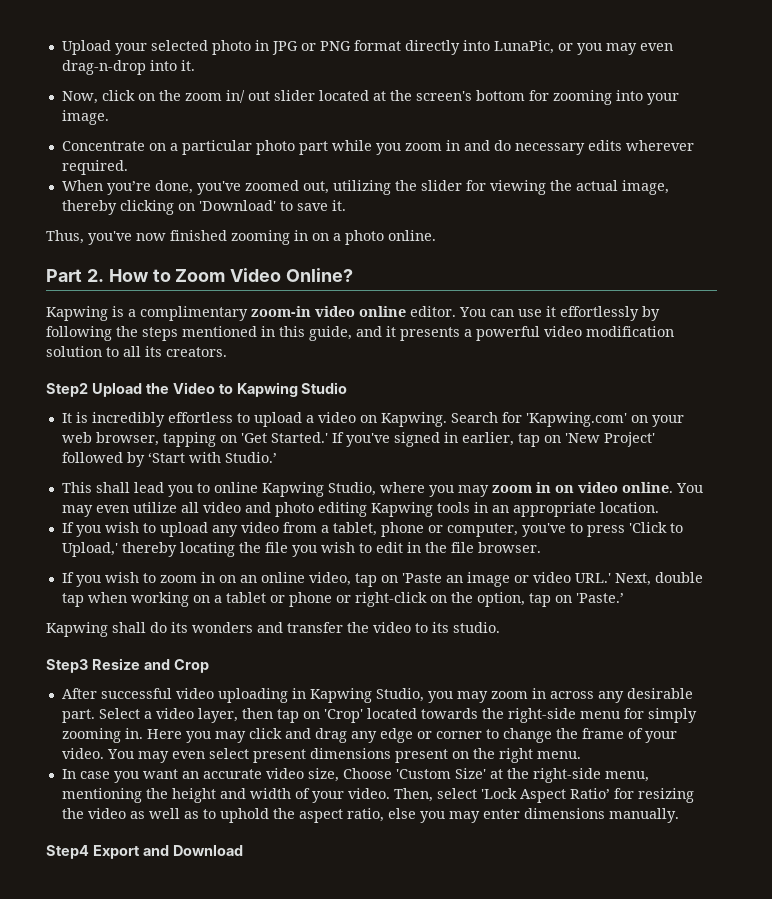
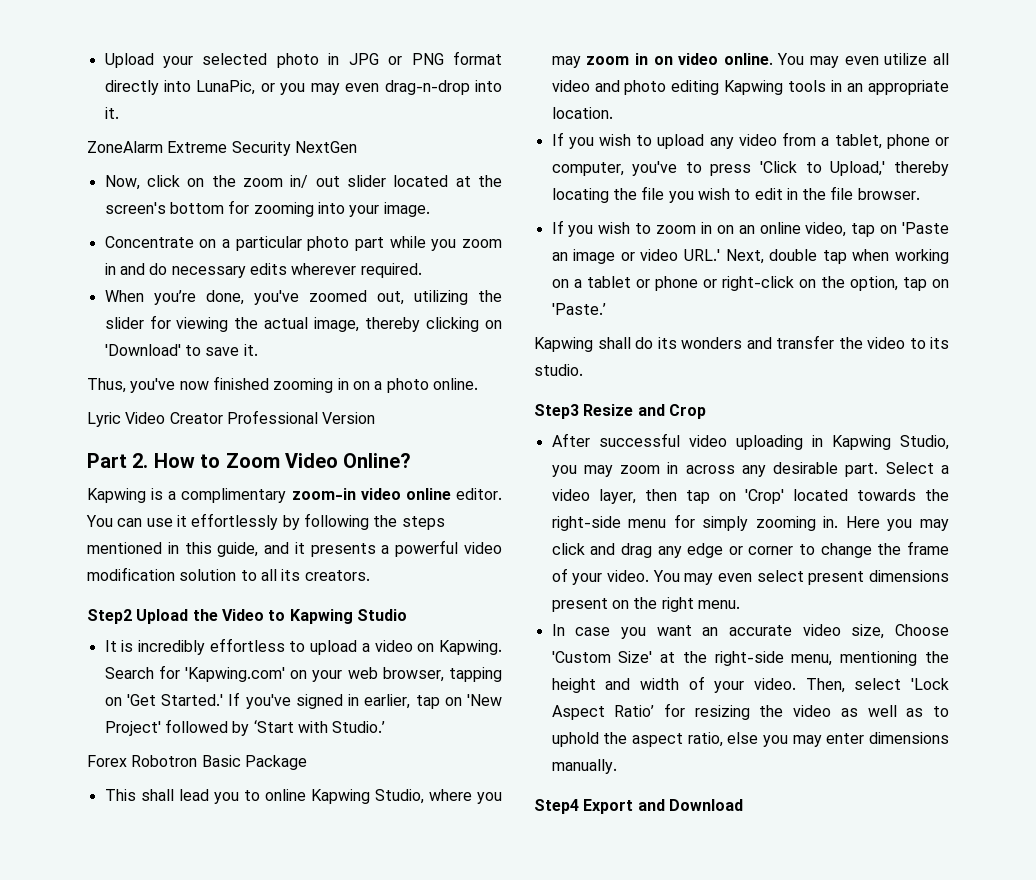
+ ZoneAlarm Extreme Security NextGen
+ Lyric Video Creator Professional Version
+ Forex Robotron Basic Package

